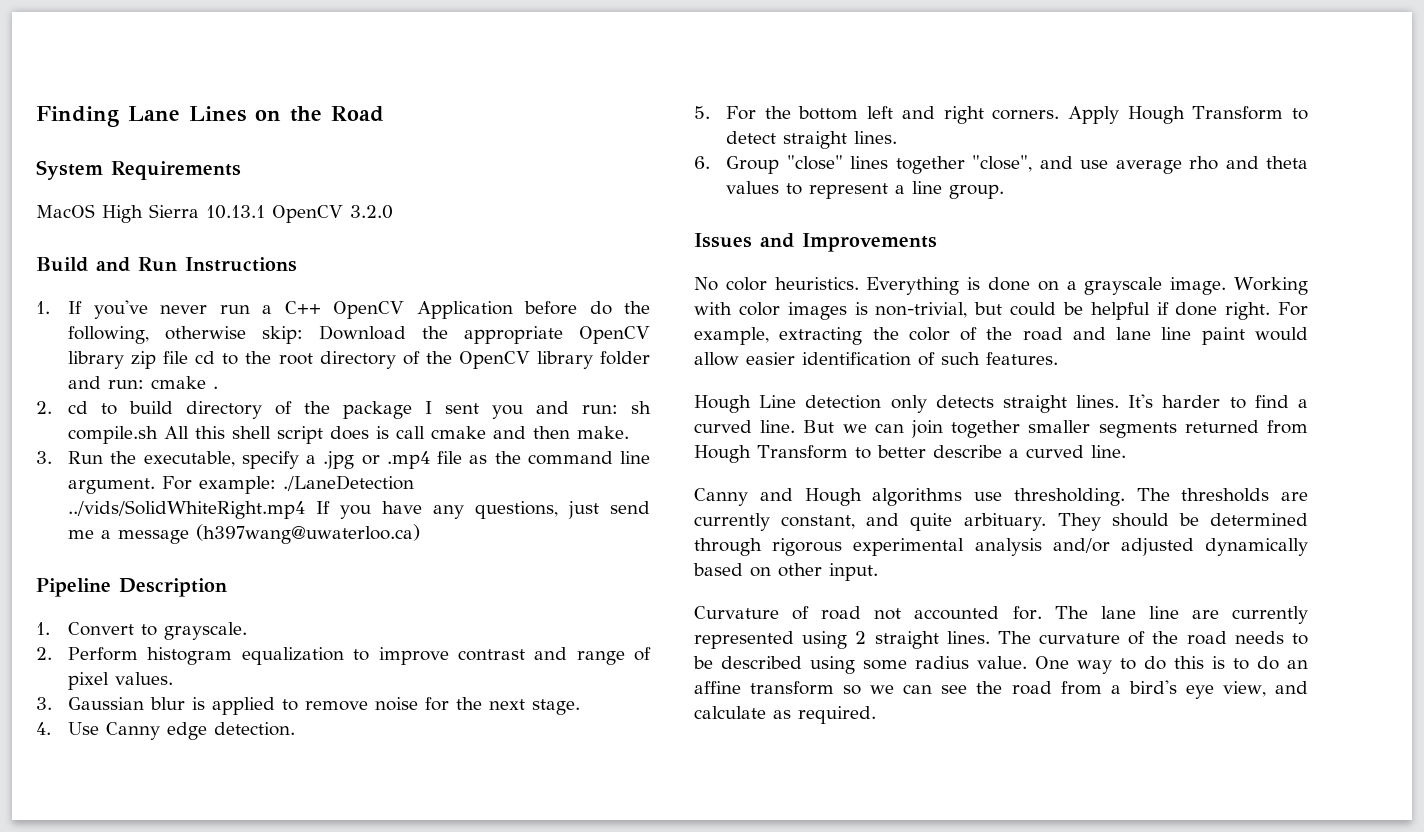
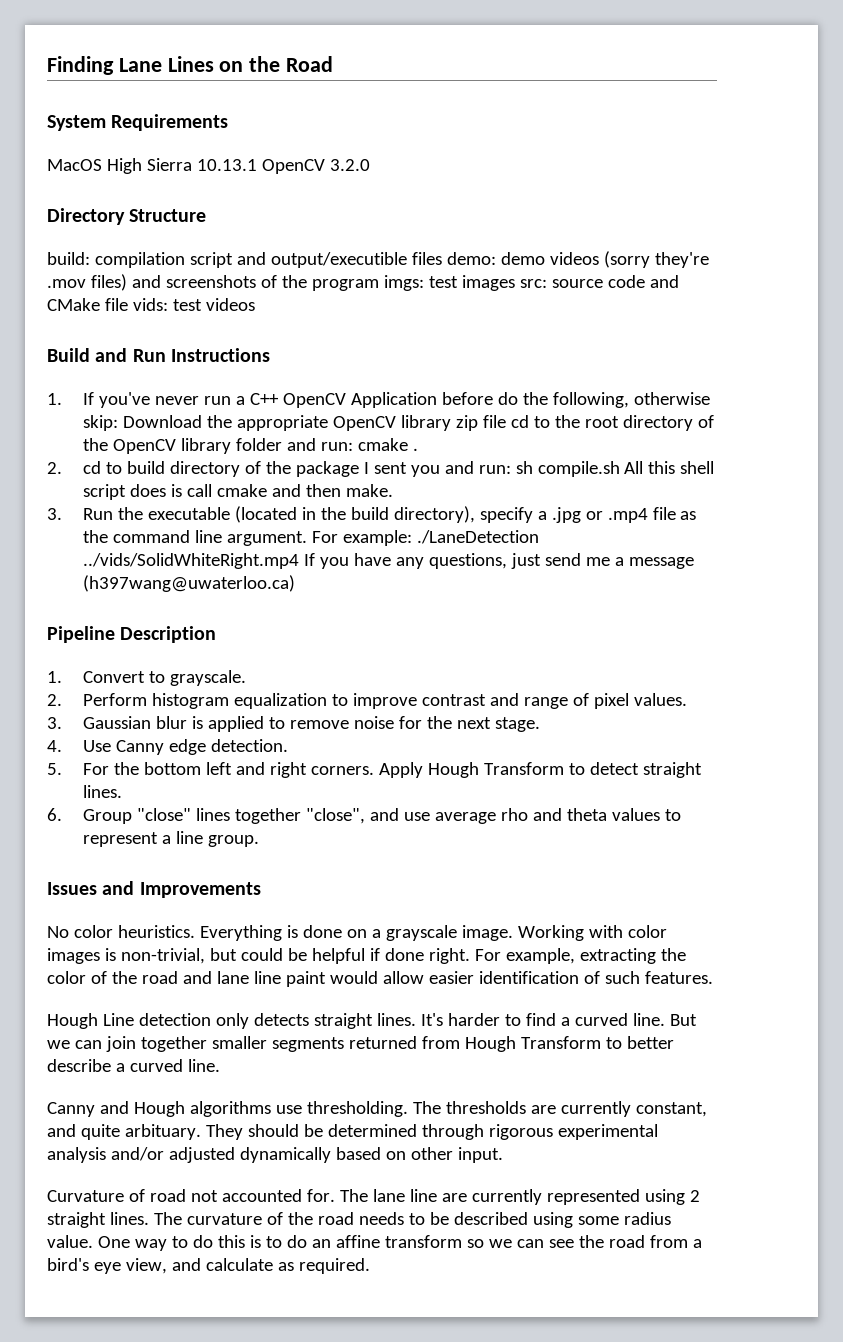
+ Directory Structure
+ build: compilation script and output/executible files demo: demo videos (sorry they're .mov files) and screenshots of the program imgs: test images src: source code and CMake file vids: test videos
- 3. Run the executable, specify a .jpg or .mp4 file as the command line argument.
+ 3. Run the executable (located in the build directory), specify a .jpg or .mp4 file as the command line argument.

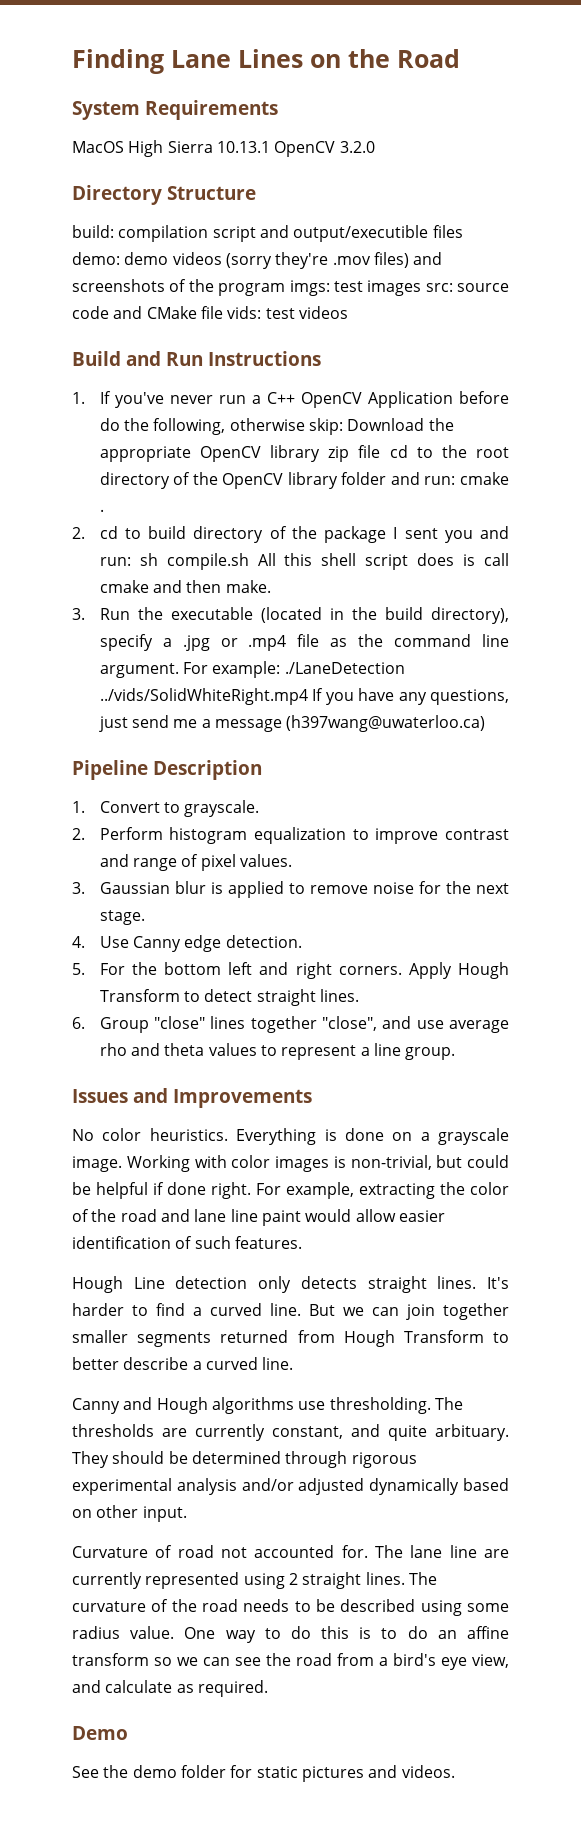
+ Demo
+ See the demo folder for static pictures and videos.

